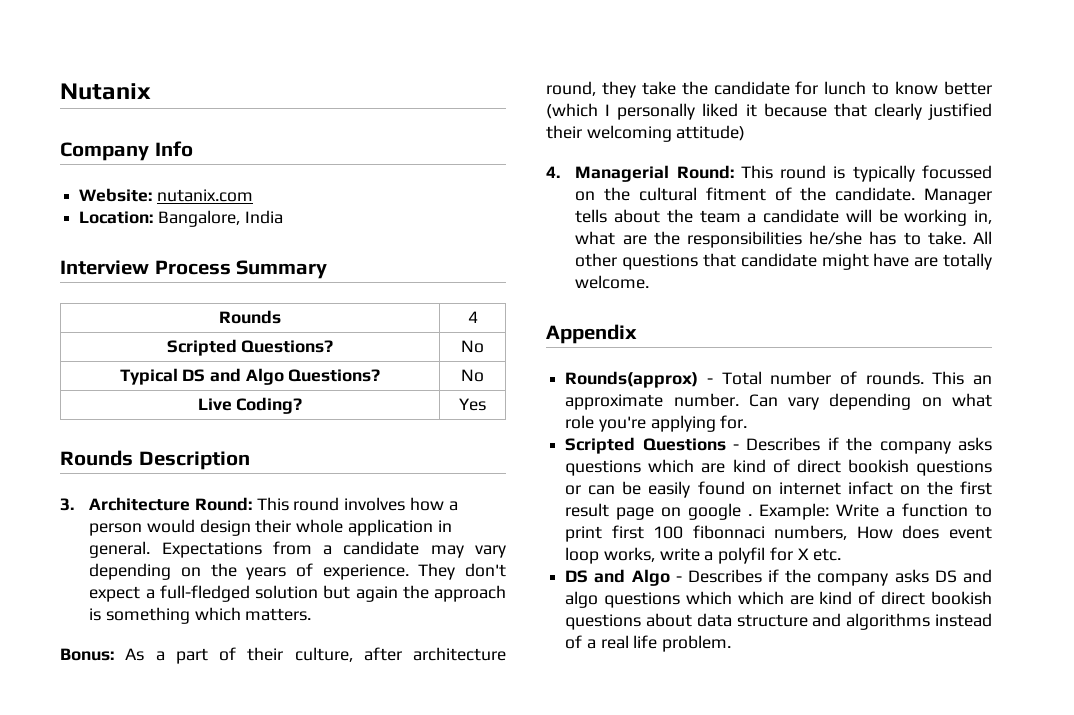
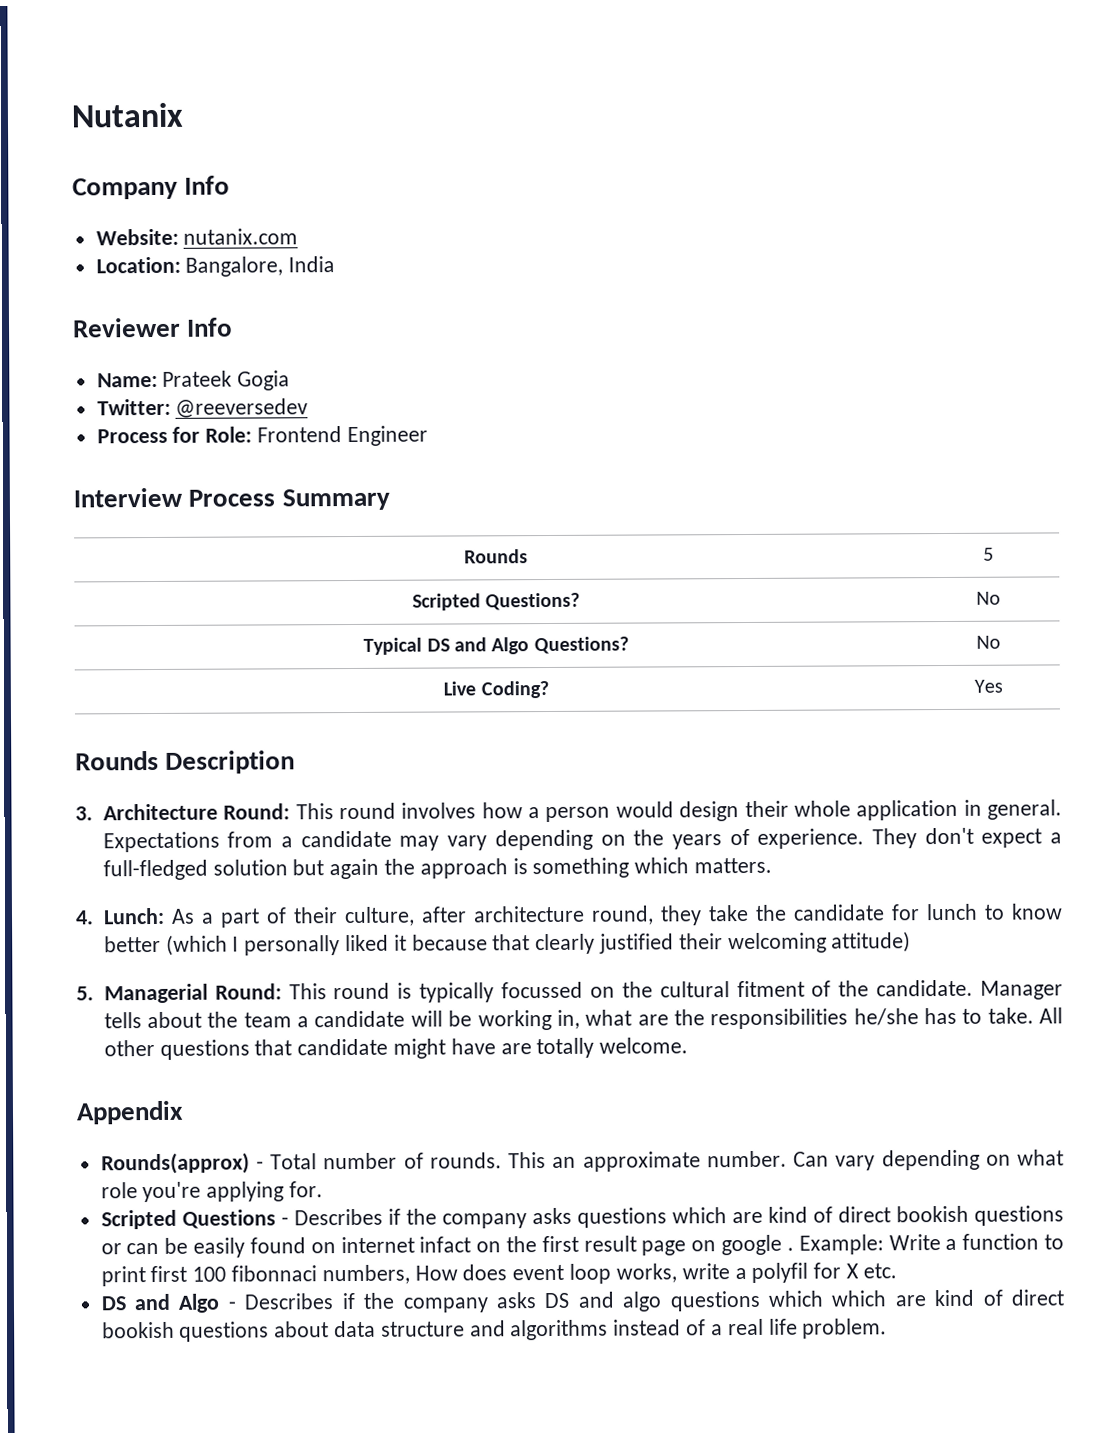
+ Reviewer Info
+ Name: Prateek Gogia
+ Twitter: @reeversedev
+ Process for Role: Frontend Engineer
- Rounds | 4
+ Rounds | 5
- Bonus: As a part of their culture, after architecture round, they take the candidate for lunch to know better (which I personally liked it because that clearly justified their welcoming attitude)
+ 4. Lunch: As a part of their culture, after architecture round, they take the candidate for lunch to know better (which I personally liked it because that clearly justified their welcoming attitude)
- 4. Managerial Round: This round is typically focussed on the cultural fitment of the candidate.
+ 5. Managerial Round: This round is typically focussed on the cultural fitment of the candidate.

